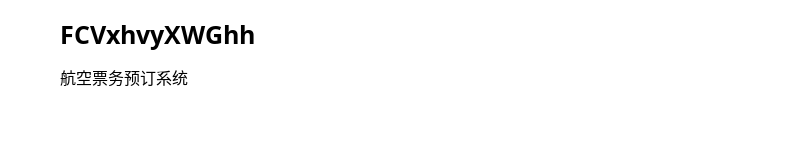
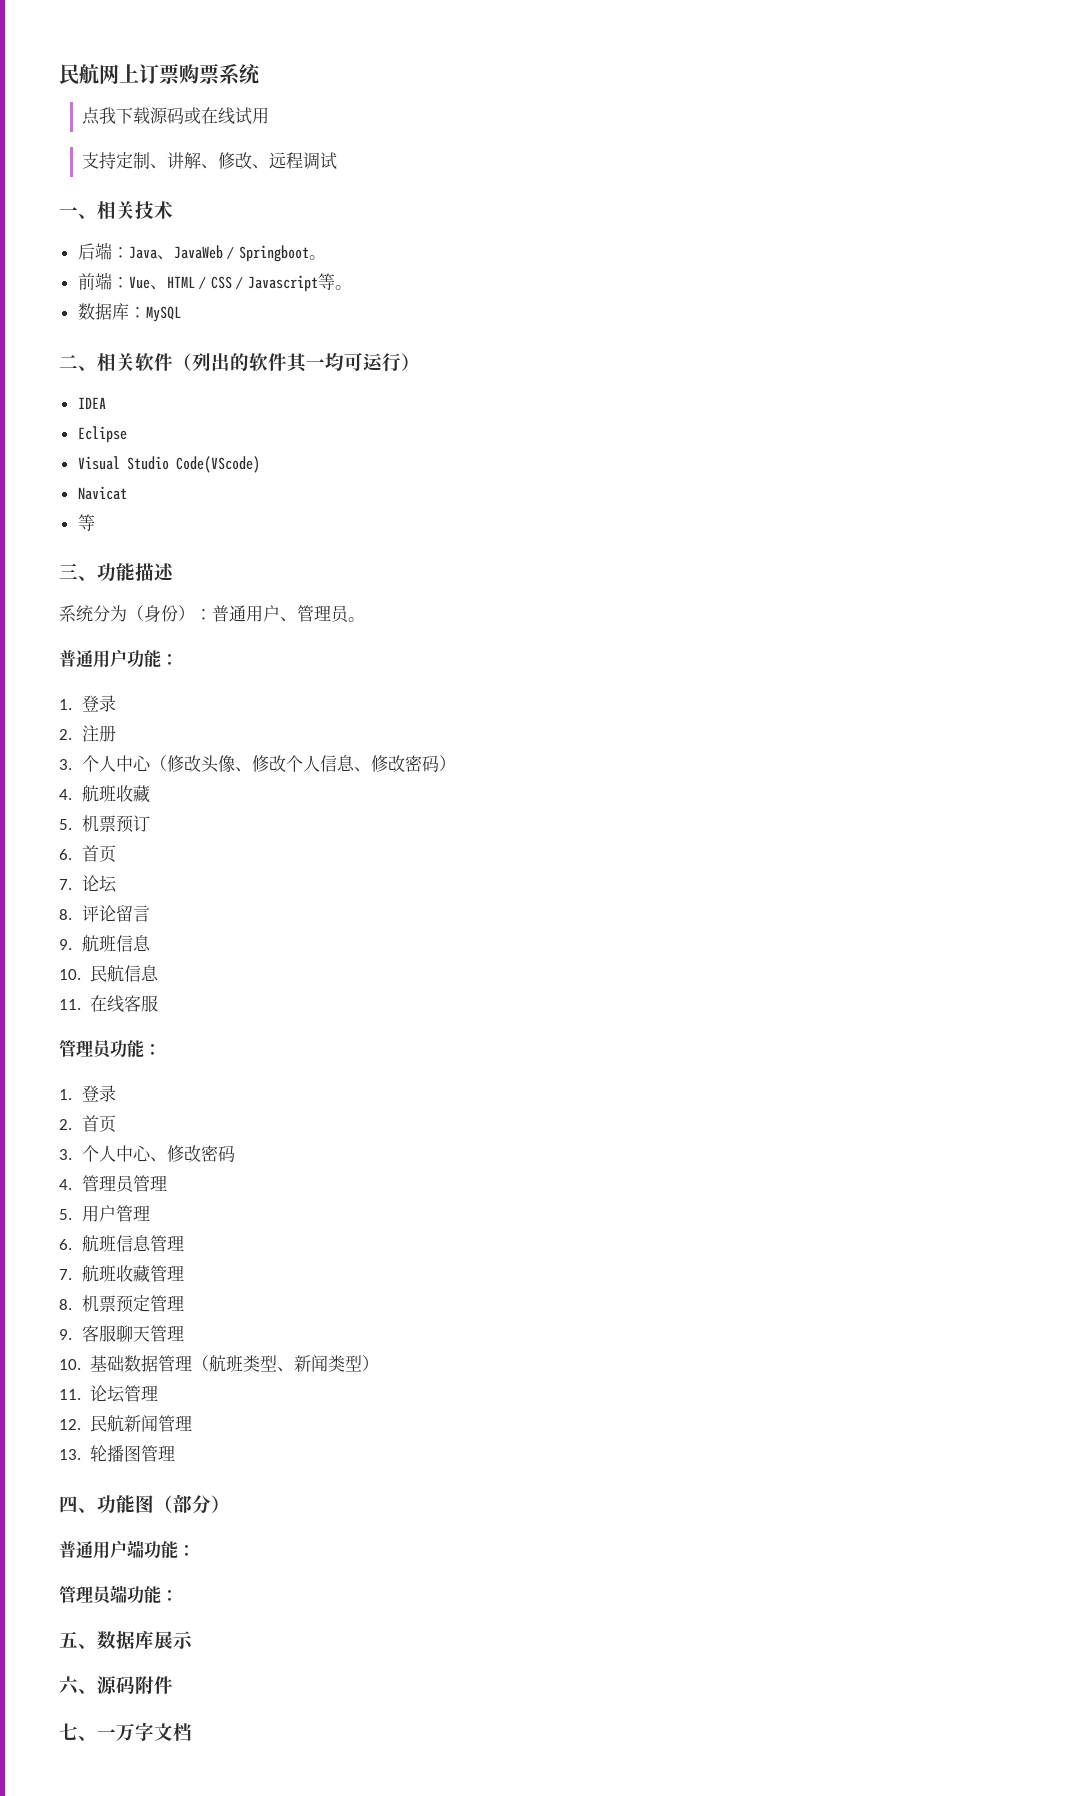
- FCVxhvyXWGhh
- 航空票务预订系统
+ 民航网上订票购票系统
+ 点我下载源码或在线试用
+ 支持定制、讲解、修改、远程调试
+ 一、相关技术
+ 后端：Java、JavaWeb / Springboot。
+ 前端：Vue、HTML / CSS / Javascript等。
+ 数据库：MySQL
+ 二、相关软件（列出的软件其一均可运行）
+ IDEA
+ Eclipse
+ Visual Studio Code(VScode)
+ Navicat
+ 等
+ 三、功能描述
+ 系统分为（身份）：普通用户、管理员。
+ 普通用户功能：
+ 1.登录
+ 2.注册
+ 3.个人中心（修改头像、修改个人信息、修改密码）
+ 4.航班收藏
+ 5.机票预订
+ 6.首页
+ 7.论坛
+ 8.评论留言
+ 9.航班信息
+ 10.民航信息
+ 11.在线客服
+ 管理员功能：
+ 1.登录
+ 2.首页
+ 3.个人中心、修改密码
+ 4.管理员管理
+ 5.用户管理
+ 6.航班信息管理
+ 7.航班收藏管理
+ 8.机票预定管理
+ 9.客服聊天管理
+ 10.基础数据管理（航班类型、新闻类型）
+ 11.论坛管理
+ 12.民航新闻管理
+ 13.轮播图管理
+ 四、功能图（部分）
+ 普通用户端功能：
+ 管理员端功能：
+ 五、数据库展示
+ 六、源码附件
+ 七、一万字文档

